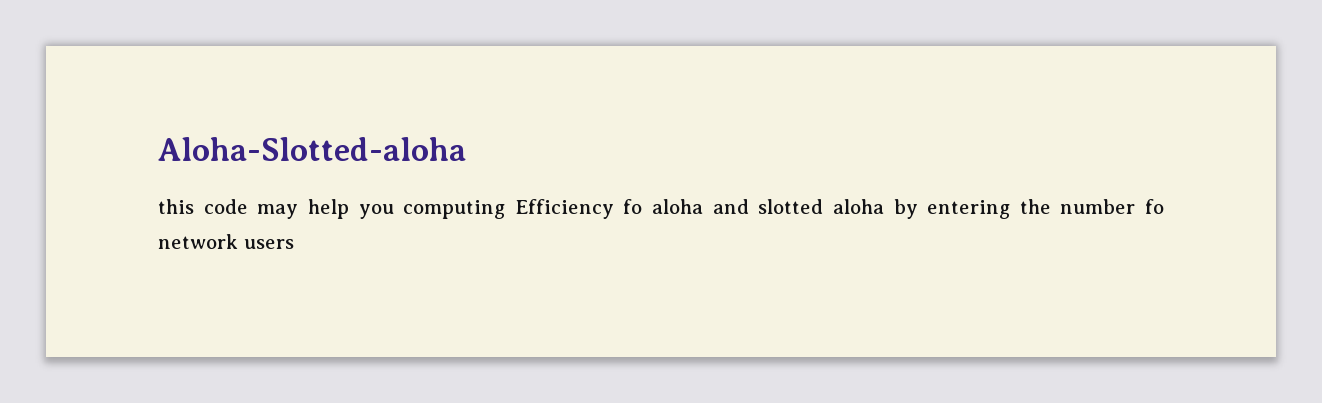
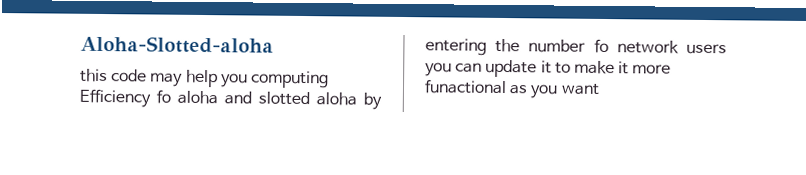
- this code may help you computing Efficiency fo aloha and slotted aloha by entering the number fo network users
+ this code may help you computing Efficiency fo aloha and slotted aloha by entering the number fo network users you can update it to make it more funactional as you want

